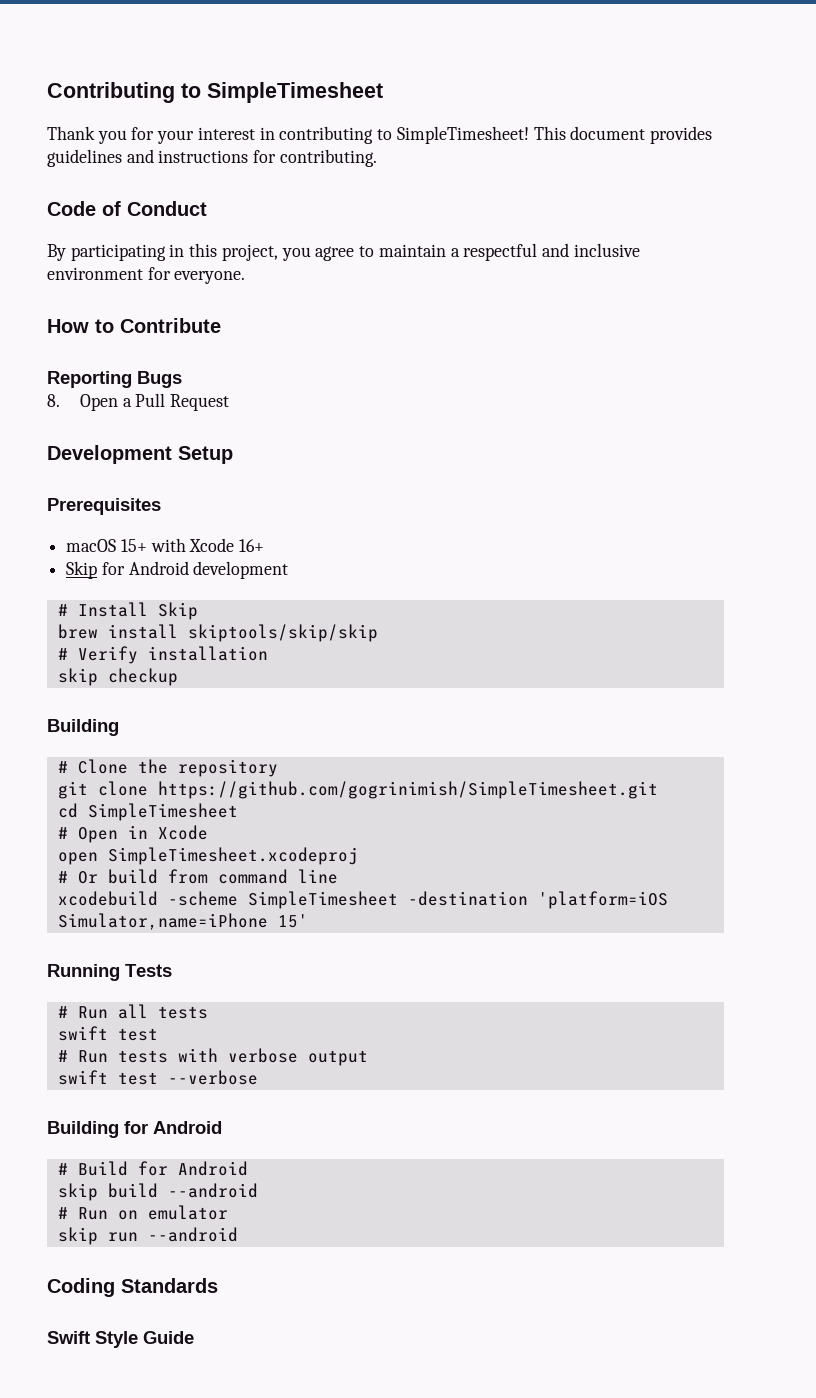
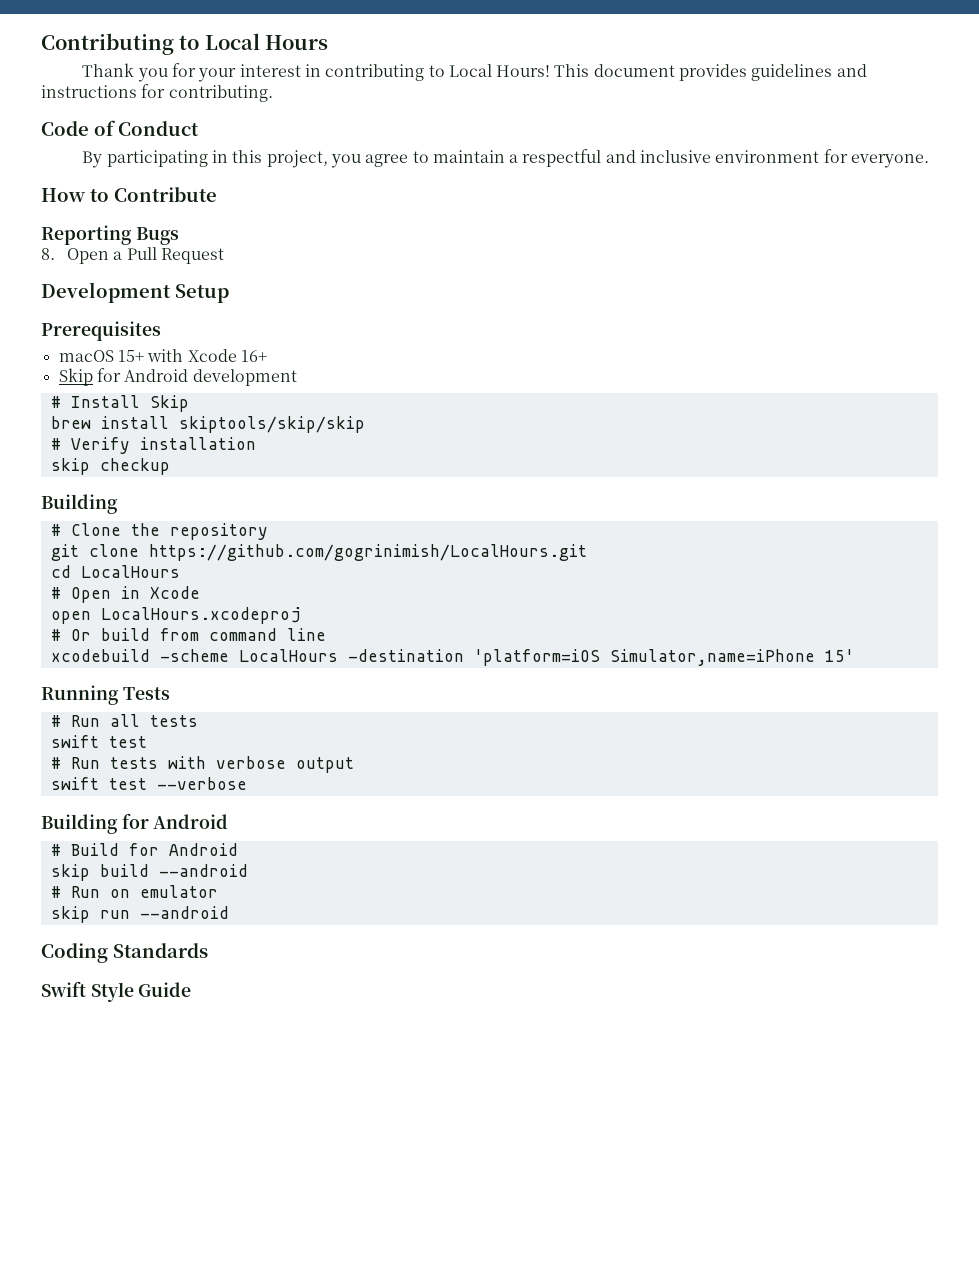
- Contributing to SimpleTimesheet
+ Contributing to Local Hours
- Thank you for your interest in contributing to SimpleTimesheet!
+ Thank you for your interest in contributing to Local Hours!
- git clone https://github.com/gogrinimish/SimpleTimesheet.git
+ git clone https://github.com/gogrinimish/LocalHours.git
- cd SimpleTimesheet
+ cd LocalHours
- open SimpleTimesheet.xcodeproj
+ open LocalHours.xcodeproj
- xcodebuild -scheme SimpleTimesheet -destination 'platform=iOS Simulator,name=iPhone 15'
+ xcodebuild -scheme LocalHours -destination 'platform=iOS Simulator,name=iPhone 15'

